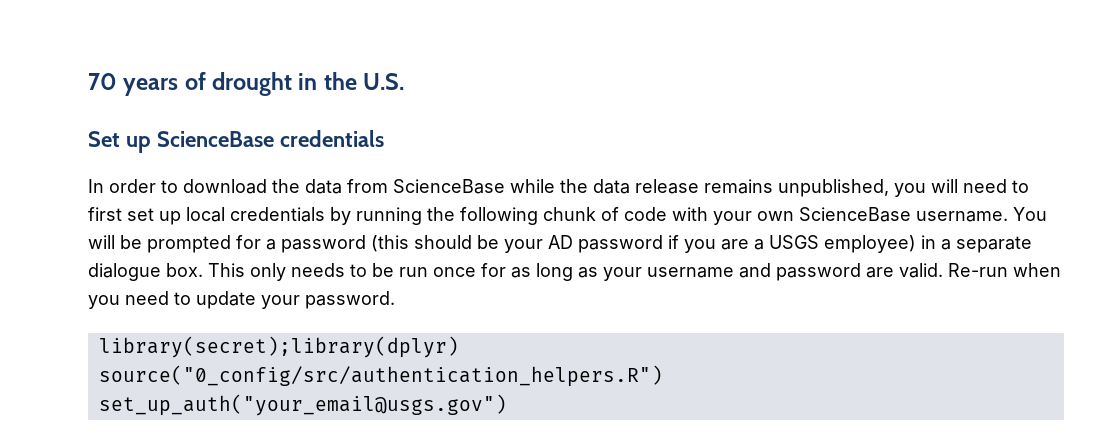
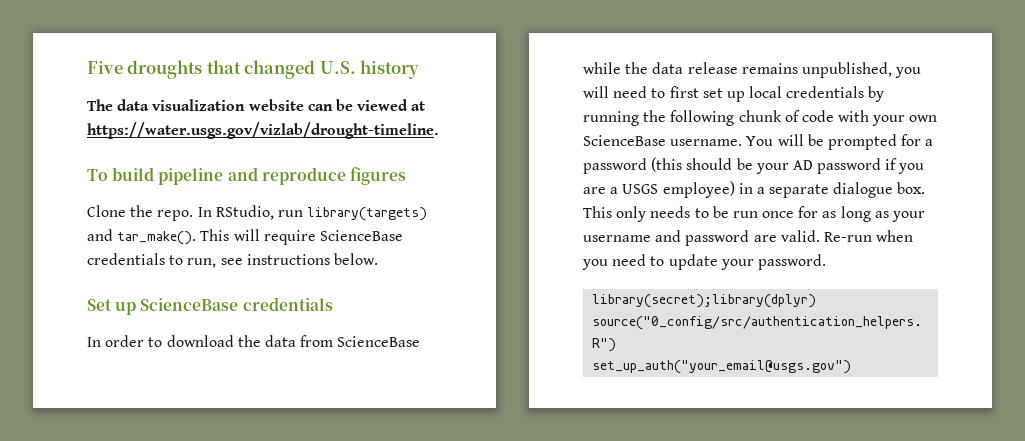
- 70 years of drought in the U.S.
+ Five droughts that changed U.S. history
+ The data visualization website can be viewed at https://water.usgs.gov/vizlab/drought-timeline.
+ To build pipeline and reproduce figures
+ Clone the repo. In RStudio, run library(targets) and tar_make(). This will require ScienceBase credentials to run, see instructions below.

